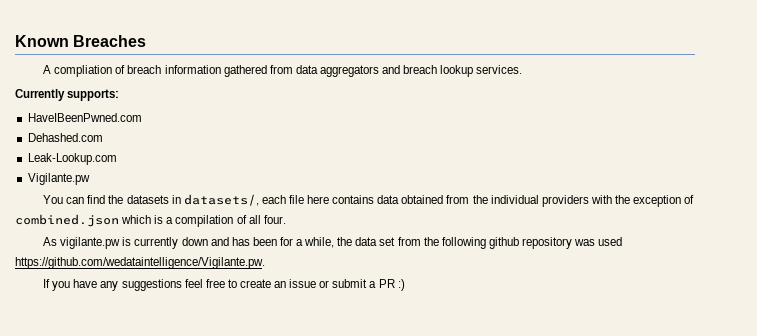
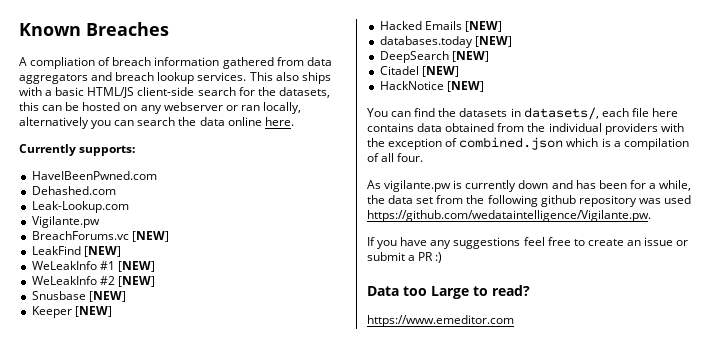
+ This also ships with a basic HTML/JS client-side search for the datasets, this can be hosted on any webserver or ran locally, alternatively you can search the data online here.
+ BreachForums.vc [NEW]
+ LeakFind [NEW]
+ WeLeakInfo #1 [NEW]
+ WeLeakInfo #2 [NEW]
+ Snusbase [NEW]
+ Keeper [NEW]
+ Hacked Emails [NEW]
+ databases.today [NEW]
+ DeepSearch [NEW]
+ Citadel [NEW]
+ HackNotice [NEW]
+ Data too Large to read?
+ https://www.emeditor.com

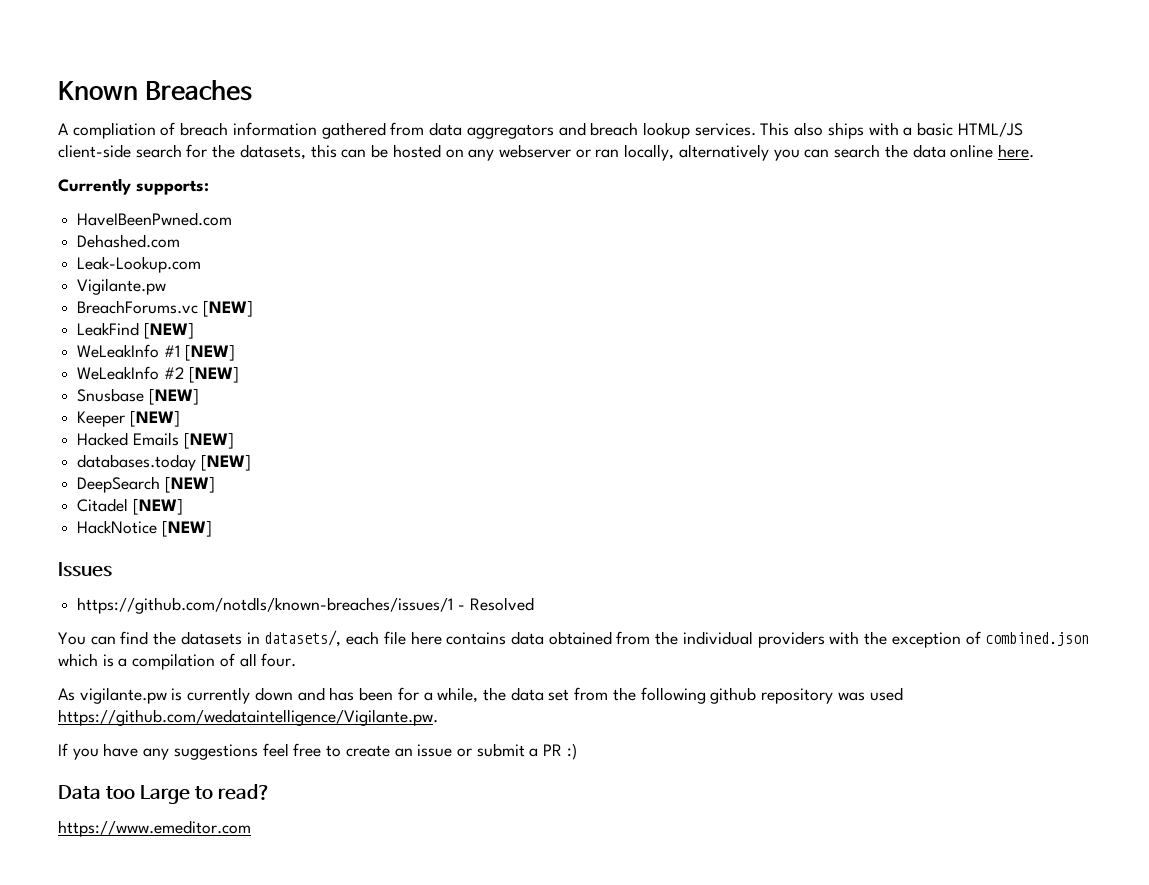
+ Issues
+ https://github.com/notdls/known-breaches/issues/1 - Resolved

